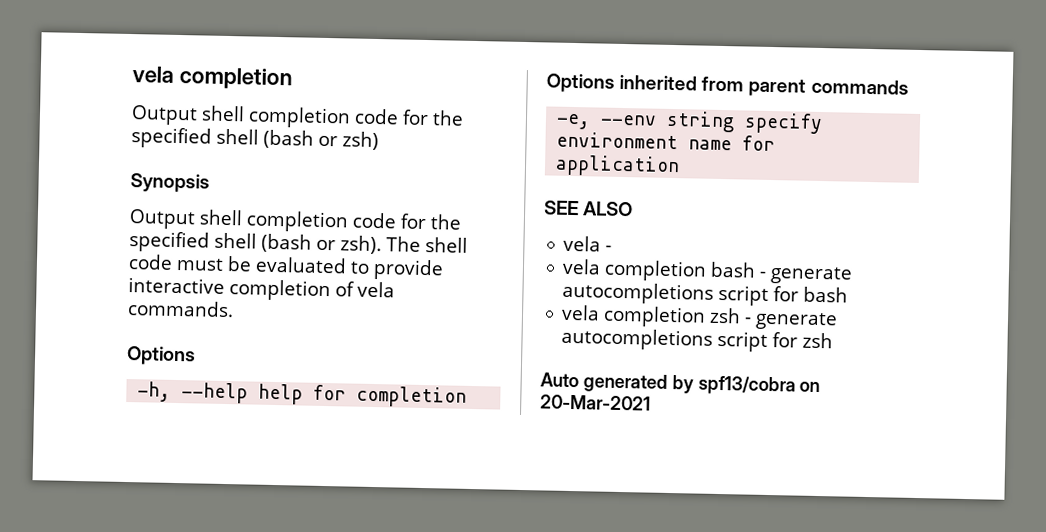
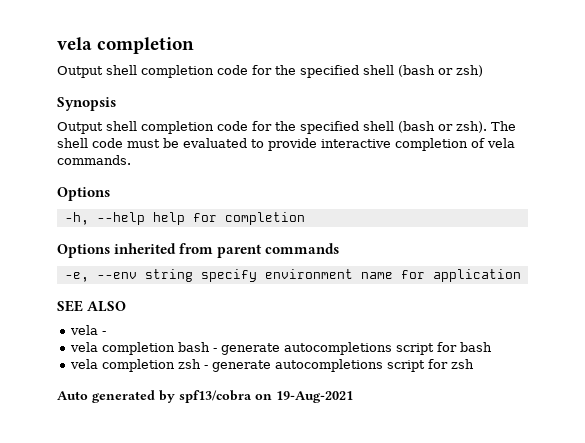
- Auto generated by spf13/cobra on 20-Mar-2021
+ Auto generated by spf13/cobra on 19-Aug-2021

